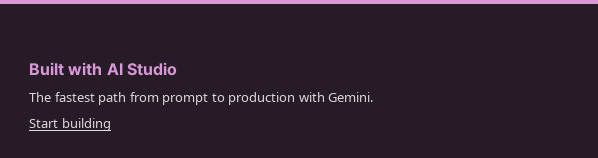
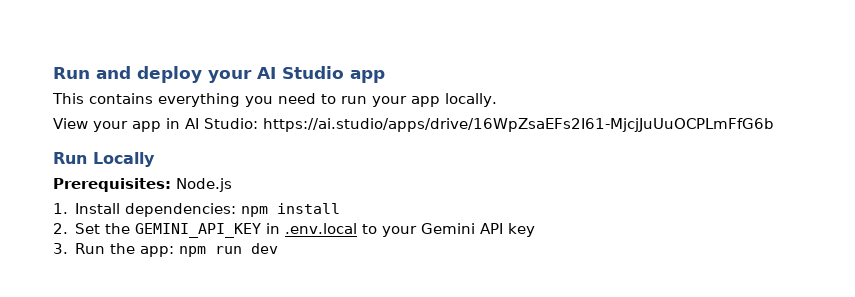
- Built with AI Studio
- The fastest path from prompt to production with Gemini.
- Start building
+ Run and deploy your AI Studio app
+ This contains everything you need to run your app locally.
+ View your app in AI Studio: https://ai.studio/apps/drive/16WpZsaEFs2I61-MjcjJuUuOCPLmFfG6b
+ Run Locally
+ Prerequisites: Node.js
+ 1. Install dependencies: npm install
+ 2. Set the GEMINI_API_KEY in .env.local to your Gemini API key
+ 3. Run the app: npm run dev

